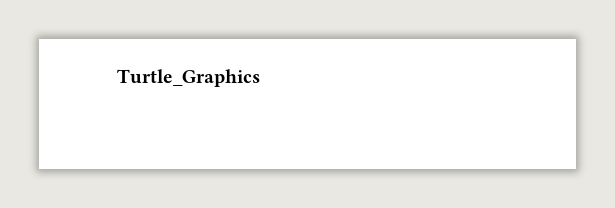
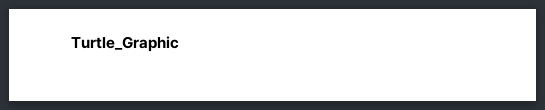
- Turtle_Graphics
+ Turtle_Graphic

